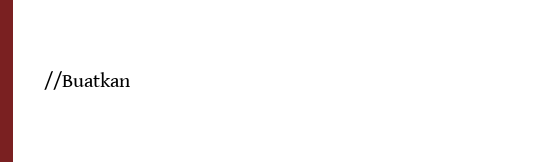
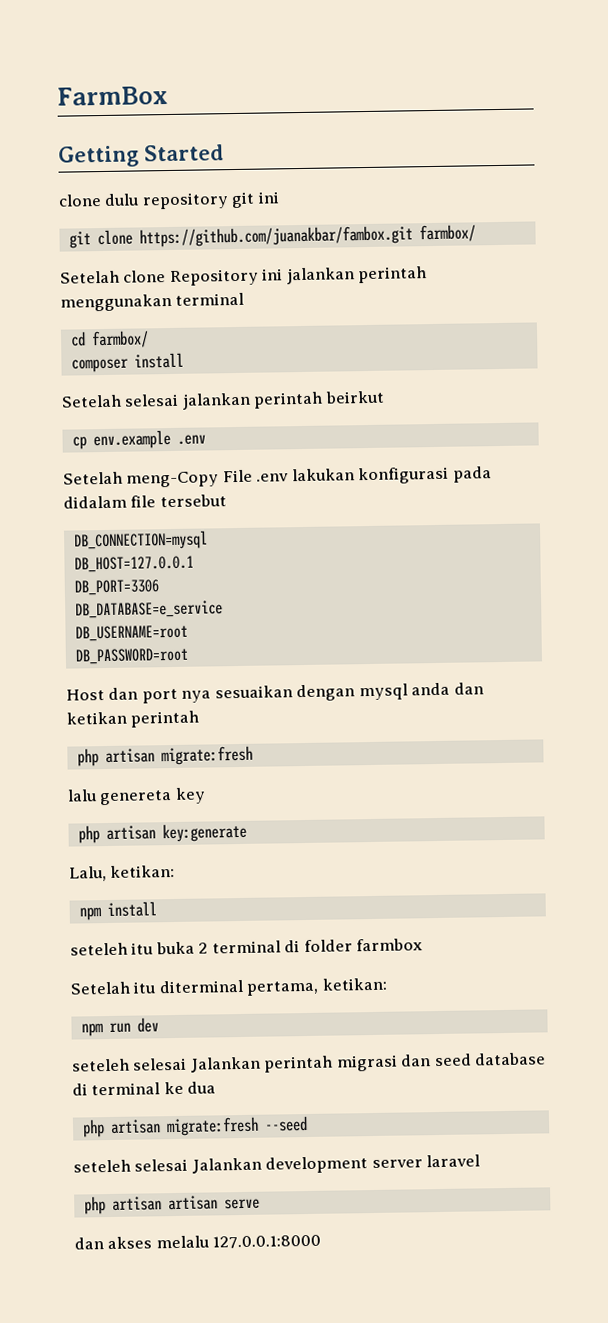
- //Buatkan
+ FarmBox
+ Getting Started
+ clone dulu repository git ini
+ git clone https://github.com/juanakbar/fambox.git farmbox/
+ Setelah clone Repository ini jalankan perintah menggunakan terminal
+ cd farmbox/
+ composer install
+ Setelah selesai jalankan perintah beirkut
+ cp env.example .env
+ Setelah meng-Copy File .env lakukan konfigurasi pada didalam file tersebut
+ DB_CONNECTION=mysql
+ DB_HOST=127.0.0.1
+ DB_PORT=3306
+ DB_DATABASE=e_service
+ DB_USERNAME=root
+ DB_PASSWORD=root
+ Host dan port nya sesuaikan dengan mysql anda dan ketikan perintah
+ php artisan migrate:fresh
+ lalu genereta key
+ php artisan key:generate
+ Lalu, ketikan:
+ npm install
+ seteleh itu buka 2 terminal di folder farmbox
+ Setelah itu diterminal pertama, ketikan:
+ npm run dev
+ seteleh selesai Jalankan perintah migrasi dan seed database di terminal ke dua
+ php artisan migrate:fresh --seed
+ seteleh selesai Jalankan development server laravel
+ php artisan artisan serve
+ dan akses melalu 127.0.0.1:8000

